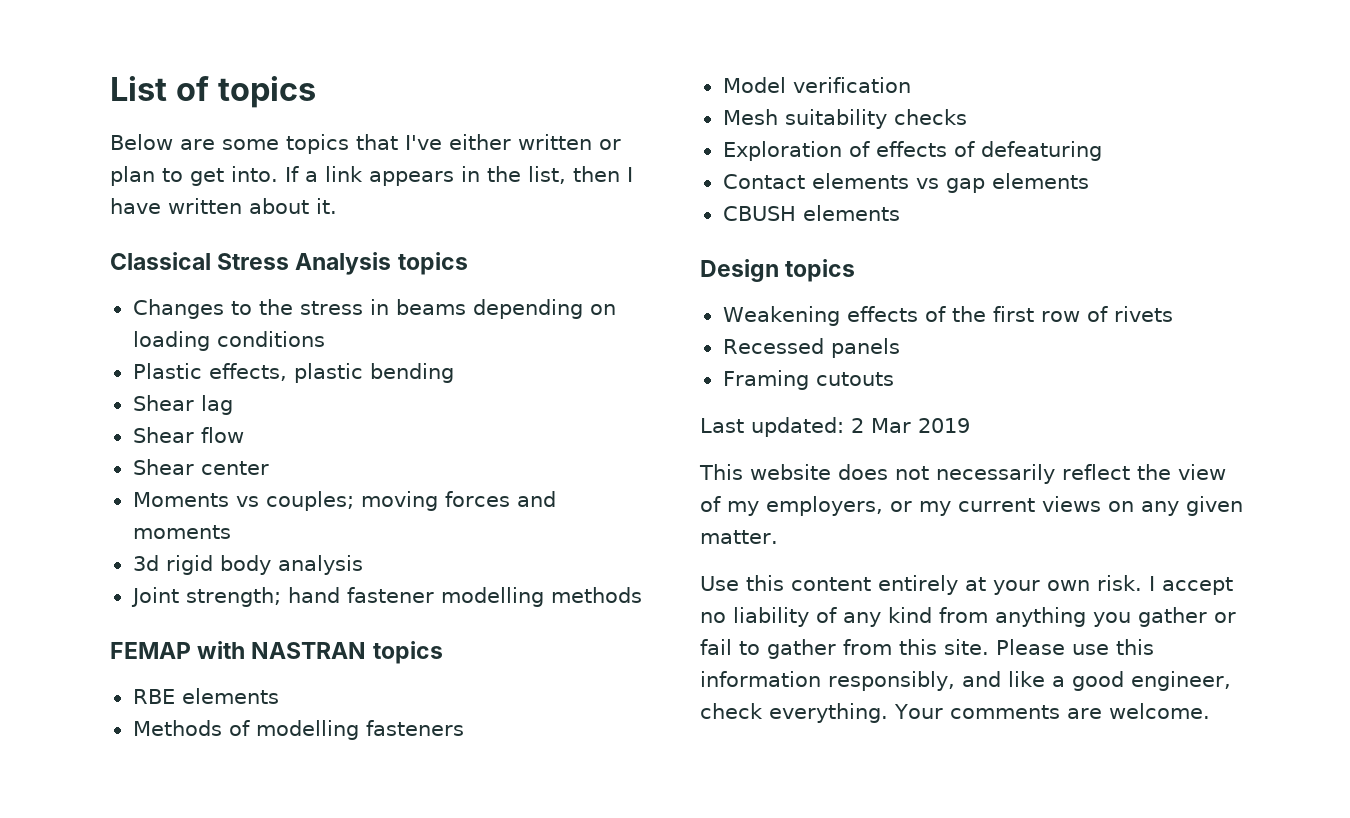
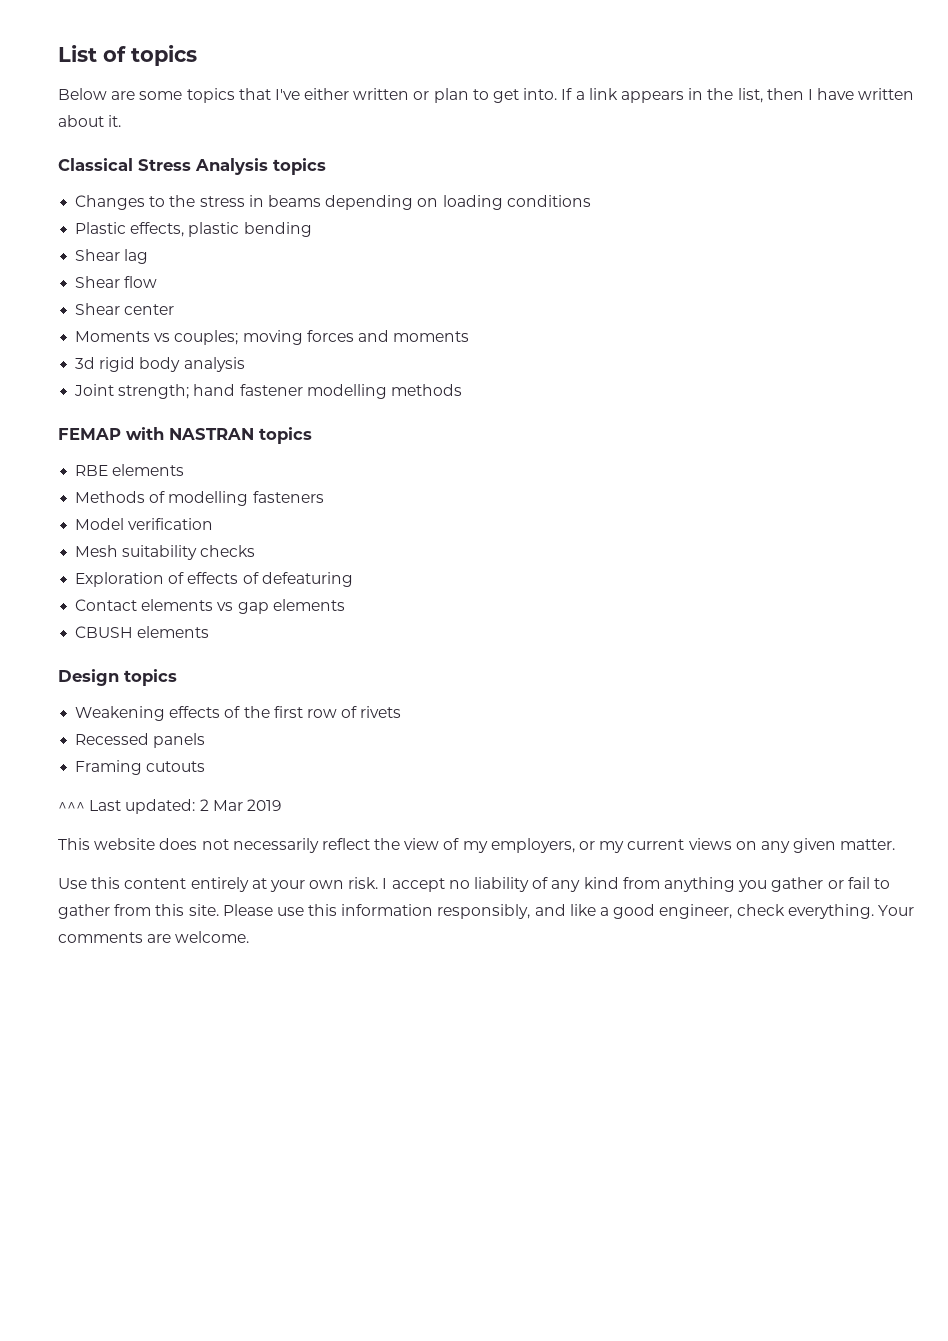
- Last updated: 2 Mar 2019
+ ^^^ Last updated: 2 Mar 2019

